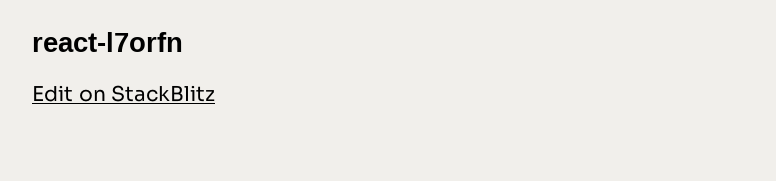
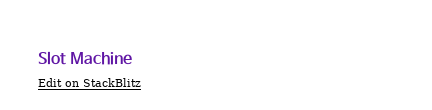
- react-l7orfn
+ Slot Machine

